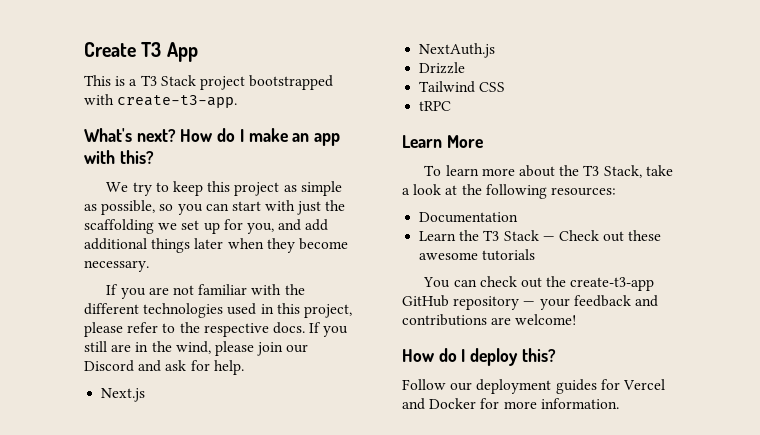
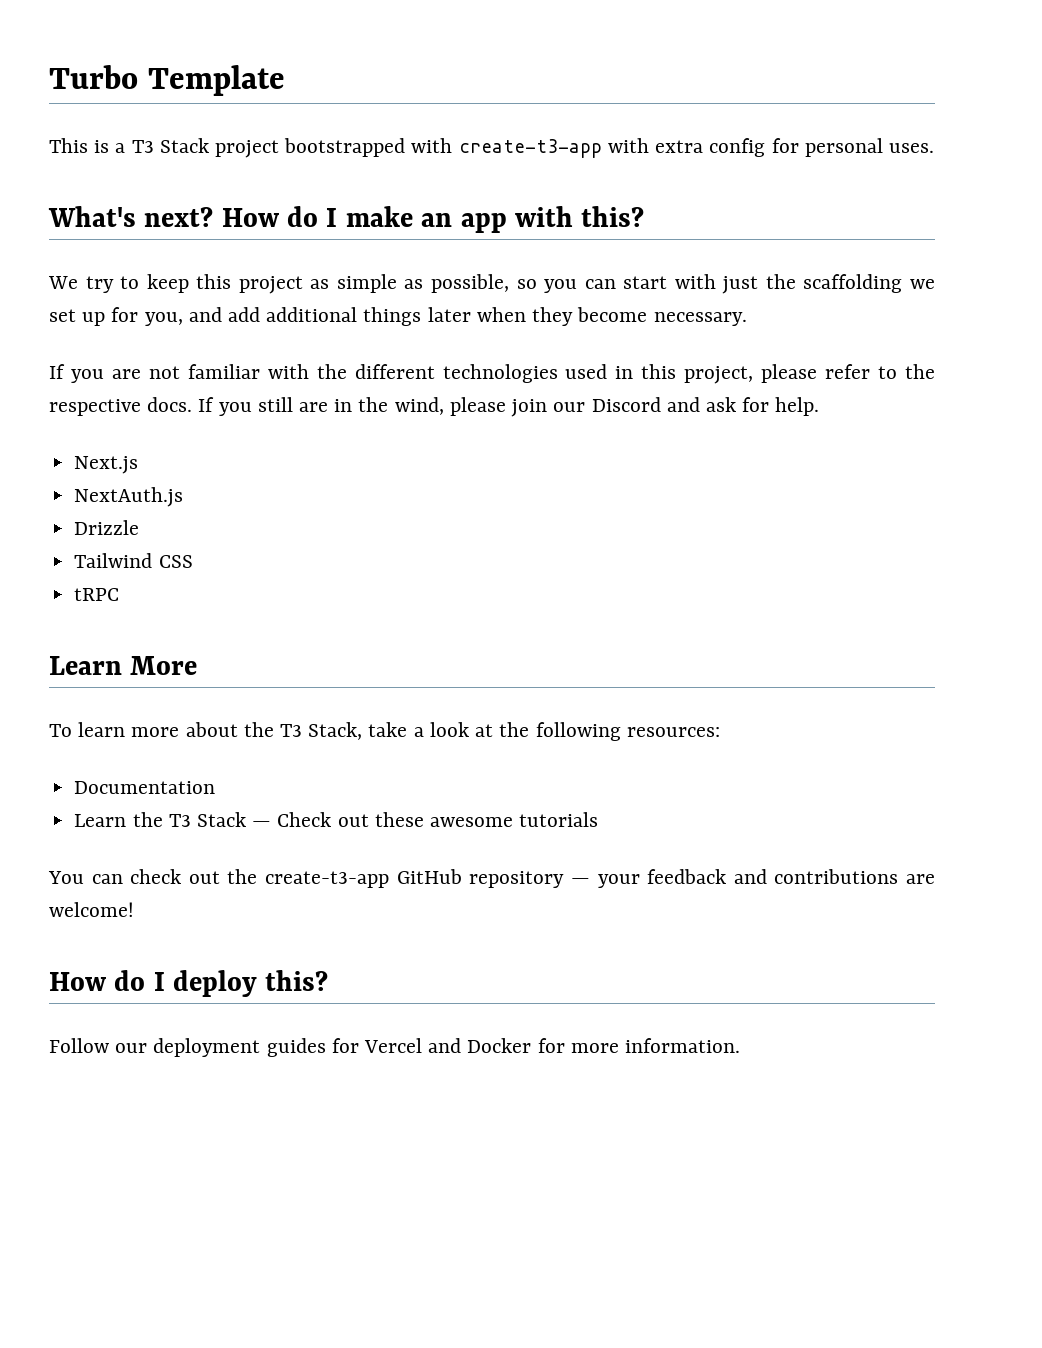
- Create T3 App
+ Turbo Template
- This is a T3 Stack project bootstrapped with create-t3-app.
+ This is a T3 Stack project bootstrapped with create-t3-app with extra config for personal uses.

